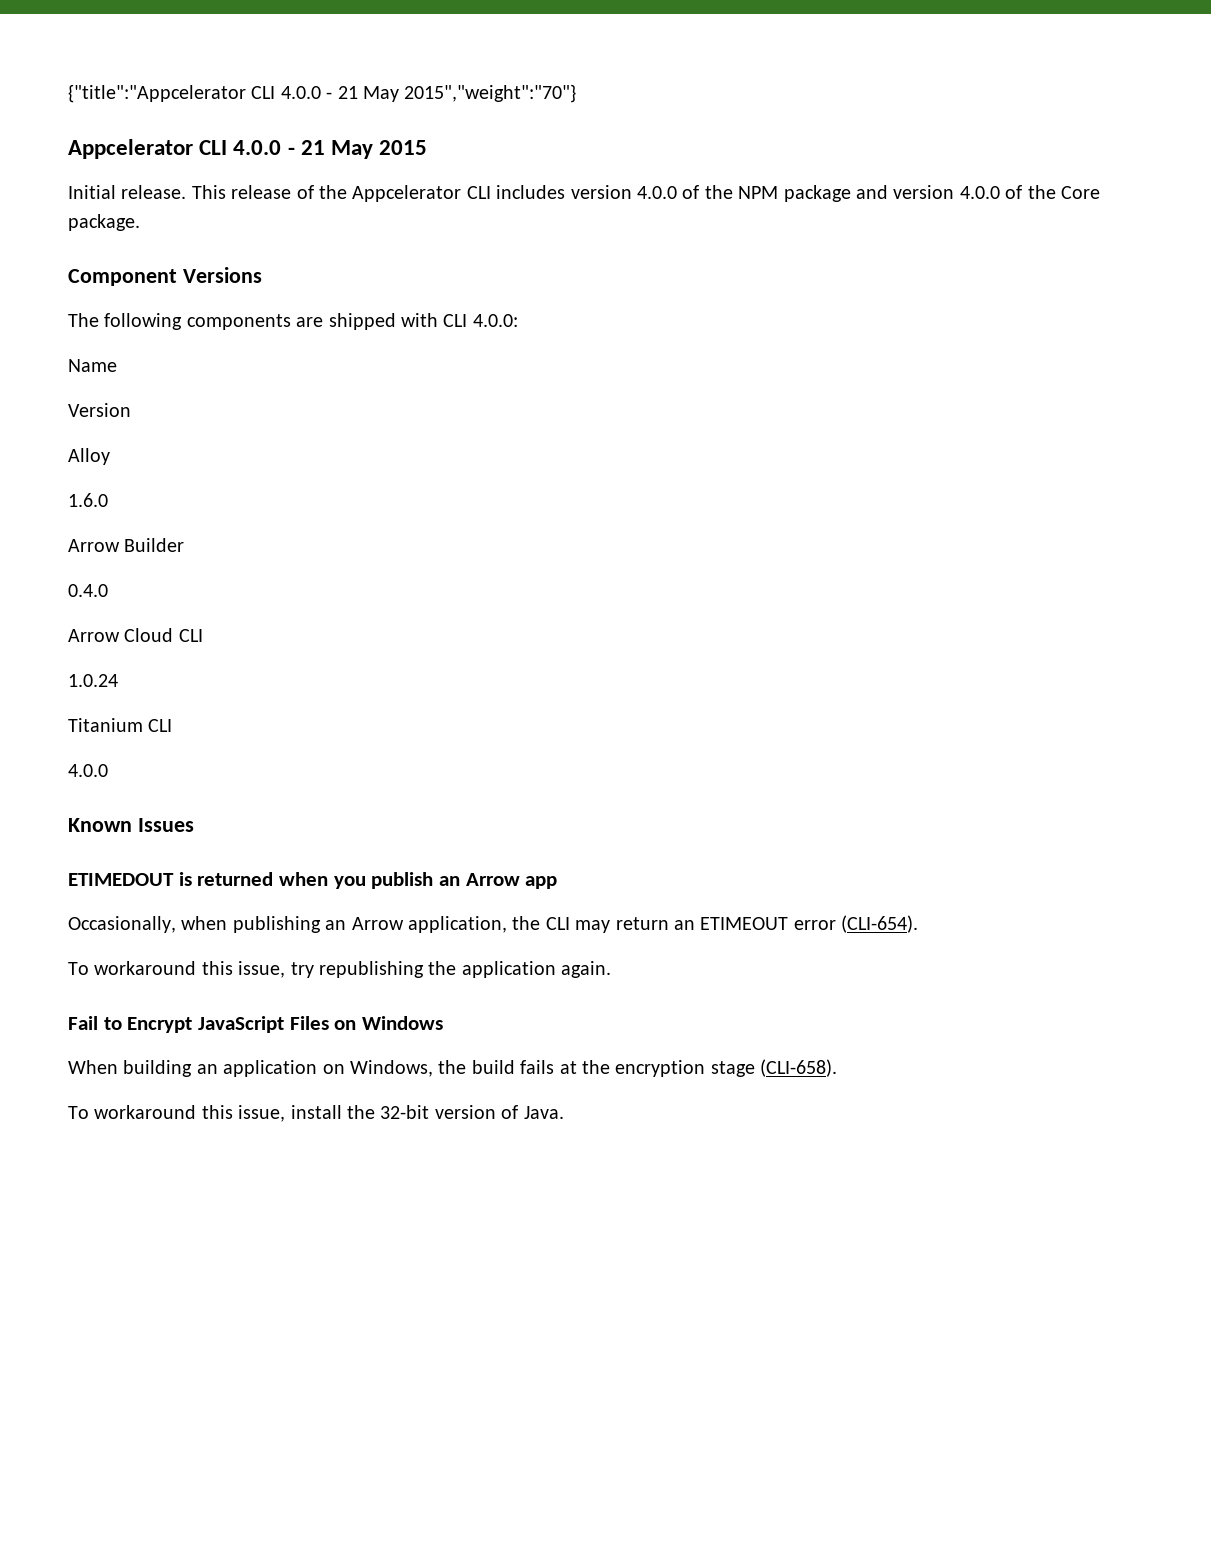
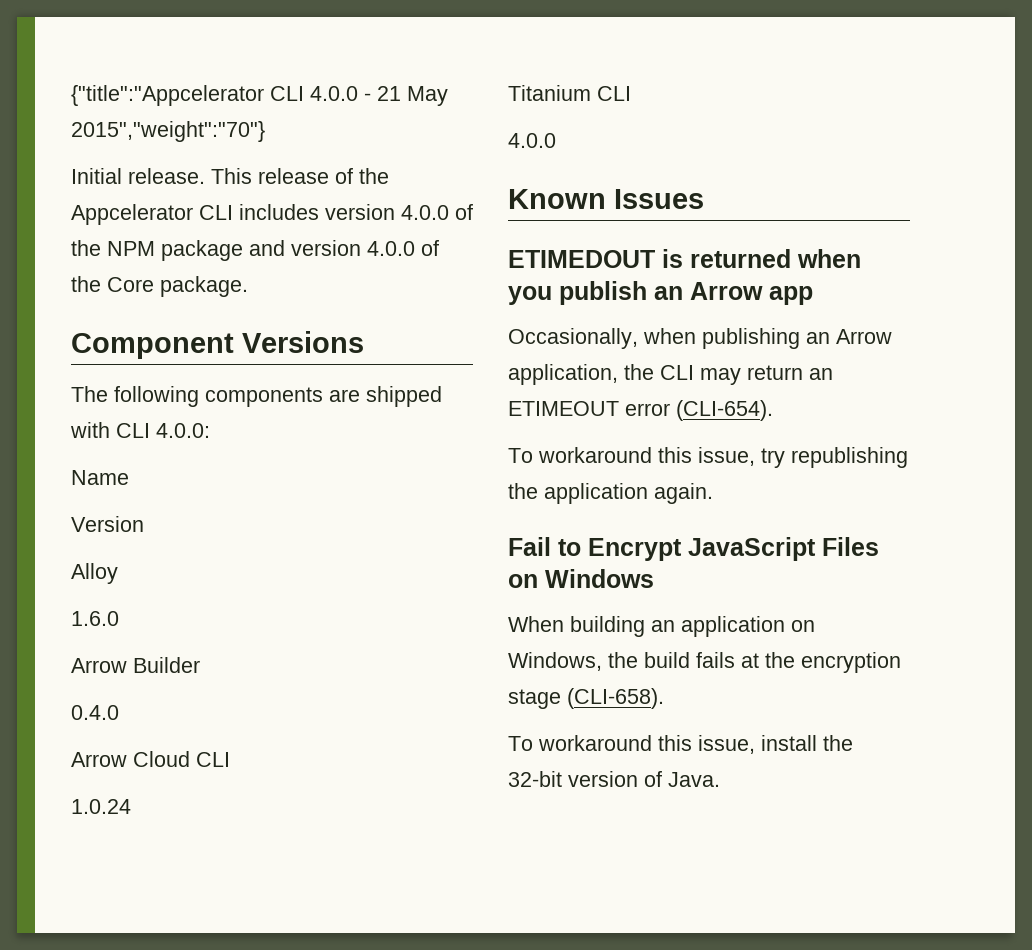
- Appcelerator CLI 4.0.0 - 21 May 2015

